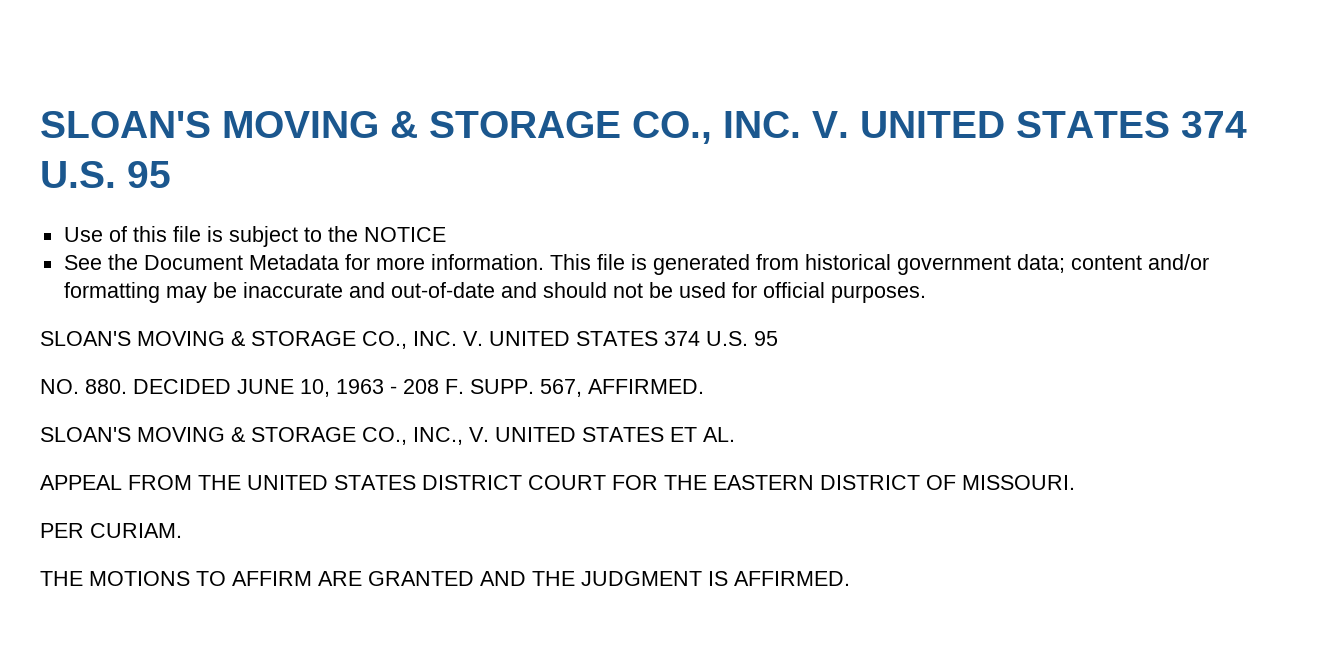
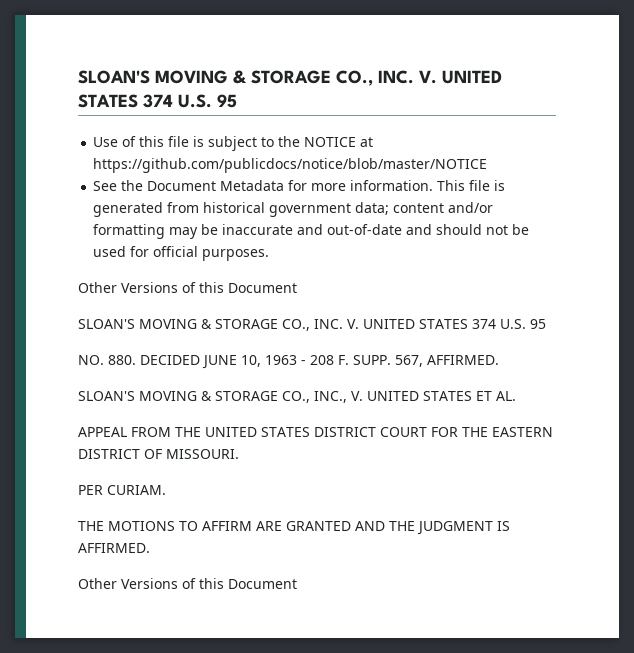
- Use of this file is subject to the NOTICE
+ Use of this file is subject to the NOTICE at https://github.com/publicdocs/notice/blob/master/NOTICE
  This file is generated from historical government data; content and/or formatting may be inaccurate and out-of-date and should not be used for official purposes.
+ Other Versions of this Document
  THE MOTIONS TO AFFIRM ARE GRANTED AND THE JUDGMENT IS AFFIRMED.
+ Other Versions of this Document

